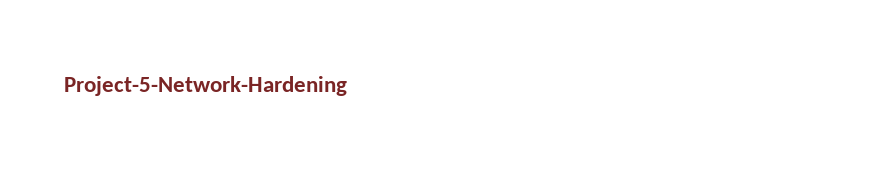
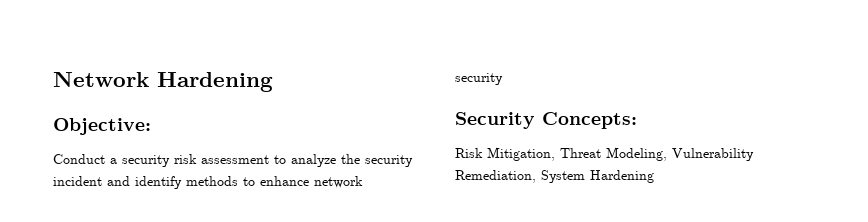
- Project-5-Network-Hardening
+ Network Hardening
+ Objective:
+ Conduct a security risk assessment to analyze the security incident and identify methods to enhance network security
+ Security Concepts:
+ Risk Mitigation, Threat Modeling, Vulnerability Remediation, System Hardening

